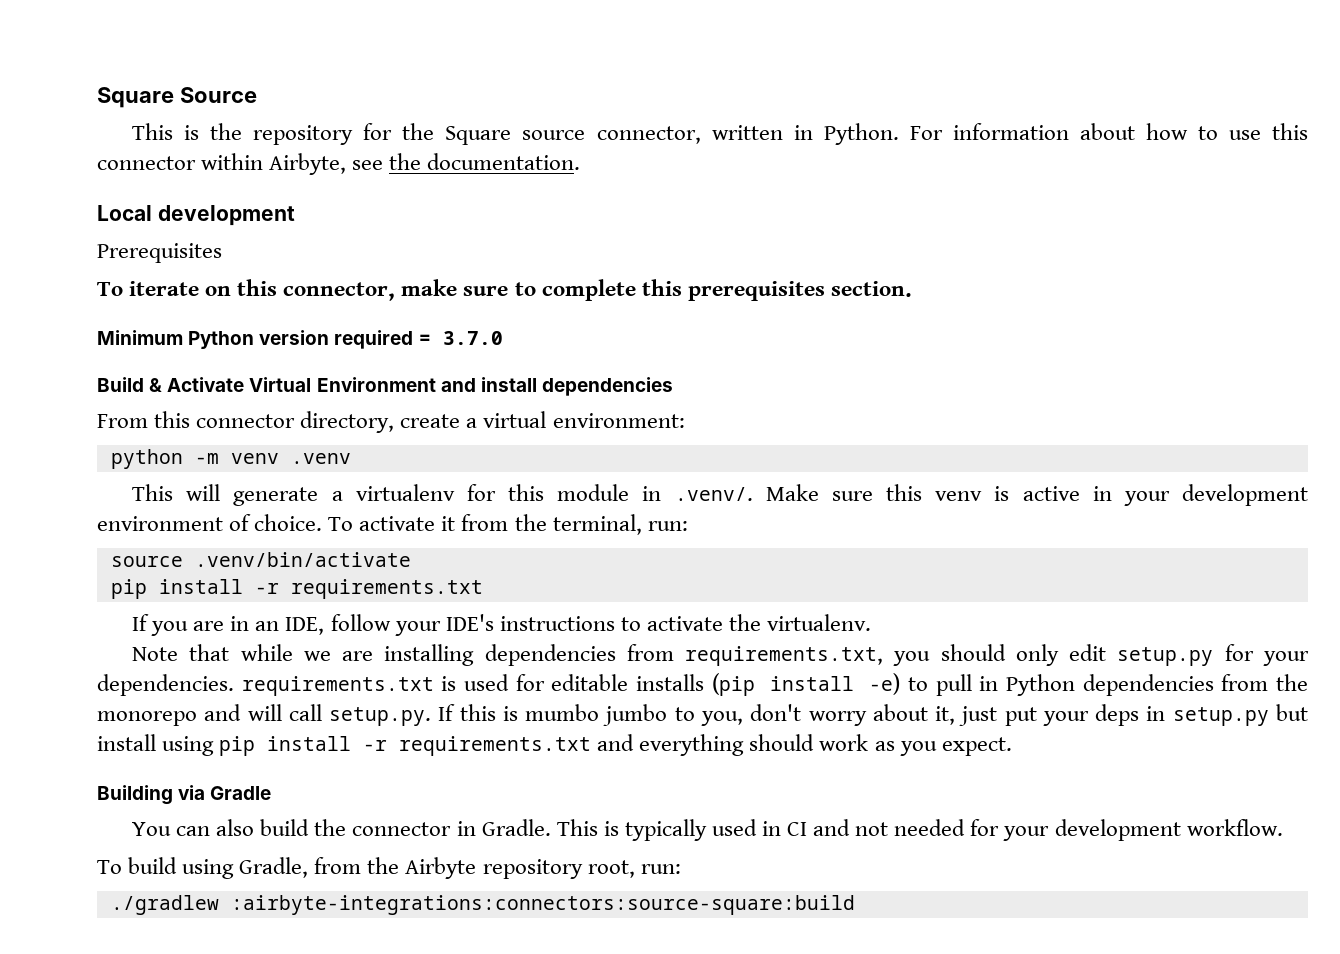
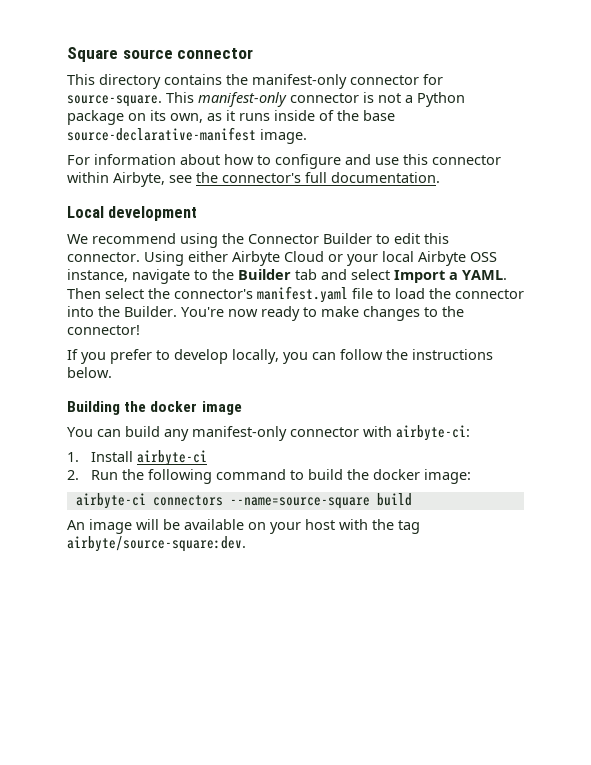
- Square Source
- This is the repository for the Square source connector, written in Python. For information about how to use this connector within Airbyte, see the documentation.
+ Square source connector
+ This directory contains the manifest-only connector for source-square. This manifest-only connector is not a Python package on its own, as it runs inside of the base source-declarative-manifest image.
+ For information about how to configure and use this connector within Airbyte, see the connector's full documentation.
- Prerequisites
- To iterate on this connector, make sure to complete this prerequisites section.
- Minimum Python version required = 3.7.0
- Build & Activate Virtual Environment and install dependencies
- From this connector directory, create a virtual environment:
- python -m venv .venv
- This will generate a virtualenv for this module in .venv/. Make sure this venv is active in your development environment of choice. To activate it from the terminal, run:
- source .venv/bin/activate
- pip install -r requirements.txt
- If you are in an IDE, follow your IDE's instructions to activate the virtualenv.
- Note that while we are installing dependencies from requirements.txt, you should only edit setup.py for your dependencies. requirements.txt is used for editable installs (pip install -e) to pull in Python dependencies from the monorepo and will call setup.py. If this is mumbo jumbo to you, don't worry about it, just put your deps in setup.py but install using pip install -r requirements.txt and everything should work as you expect.
- Building via Gradle
- You can also build the connector in Gradle. This is typically used in CI and not needed for your development workflow.
- To build using Gradle, from the Airbyte repository root, run:
- ./gradlew :airbyte-integrations:connectors:source-square:build
+ We recommend using the Connector Builder to edit this connector. Using either Airbyte Cloud or your local Airbyte OSS instance, navigate to the Builder tab and select Import a YAML. Then select the connector's manifest.yaml file to load the connector into the Builder. You're now ready to make changes to the connector!
+ If you prefer to develop locally, you can follow the instructions below.
+ Building the docker image
+ You can build any manifest-only connector with airbyte-ci:
+ 1. Install airbyte-ci
+ 2. Run the following command to build the docker image:
+ airbyte-ci connectors --name=source-square build
+ An image will be available on your host with the tag airbyte/source-square:dev.

